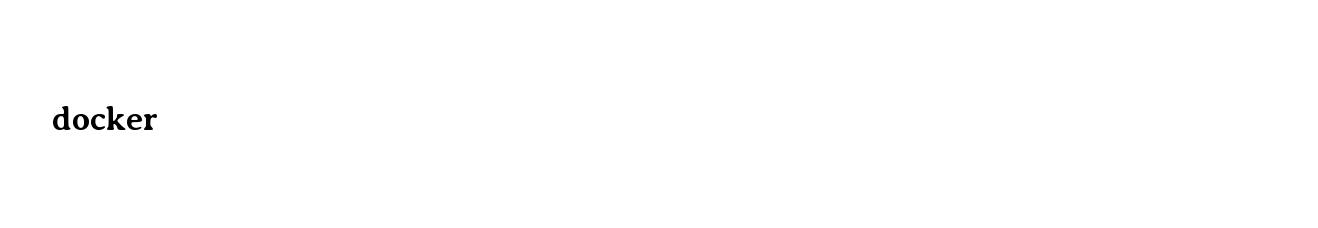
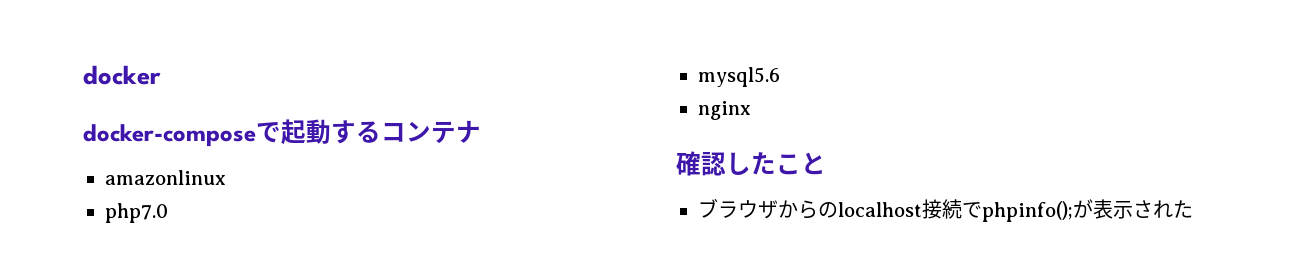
+ docker-composeで起動するコンテナ
+ amazonlinux
+ php7.0
+ mysql5.6
+ nginx
+ 確認したこと
+ ブラウザからのlocalhost接続でphpinfo();が表示された

